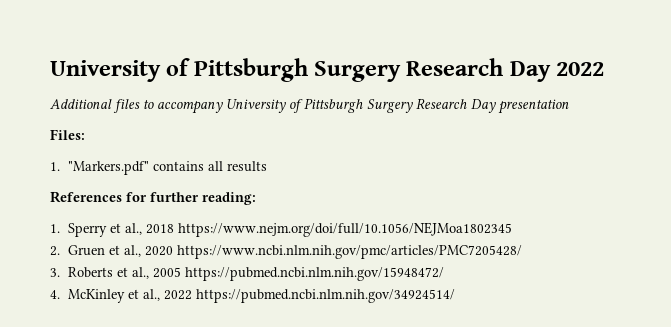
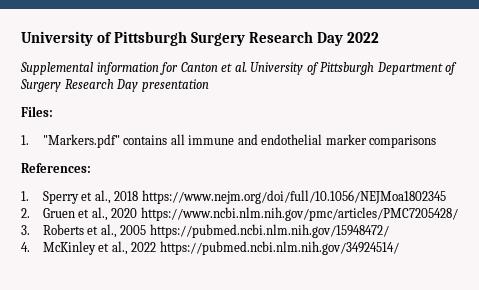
- Additional files to accompany University of Pittsburgh Surgery Research Day presentation
+ Supplemental information for Canton et al. University of Pittsburgh Department of Surgery Research Day presentation
- 1. "Markers.pdf" contains all results
- References for further reading:
+ 1. "Markers.pdf" contains all immune and endothelial marker comparisons
+ References:

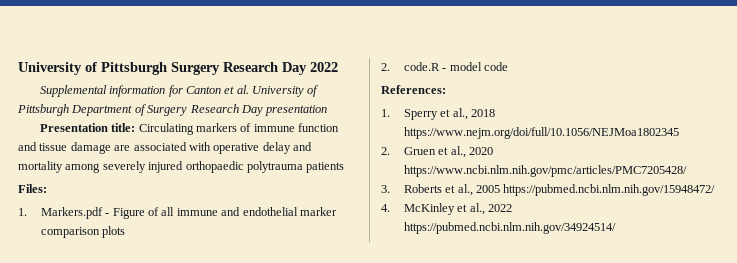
+ Presentation title: Circulating markers of immune function and tissue damage are associated with operative delay and mortality among severely injured orthopaedic polytrauma patients
  Files:
- 1. "Markers.pdf" contains all immune and endothelial marker comparisons
+ 1. Markers.pdf - Figure of all immune and endothelial marker comparison plots
+ 2. code.R - model code

